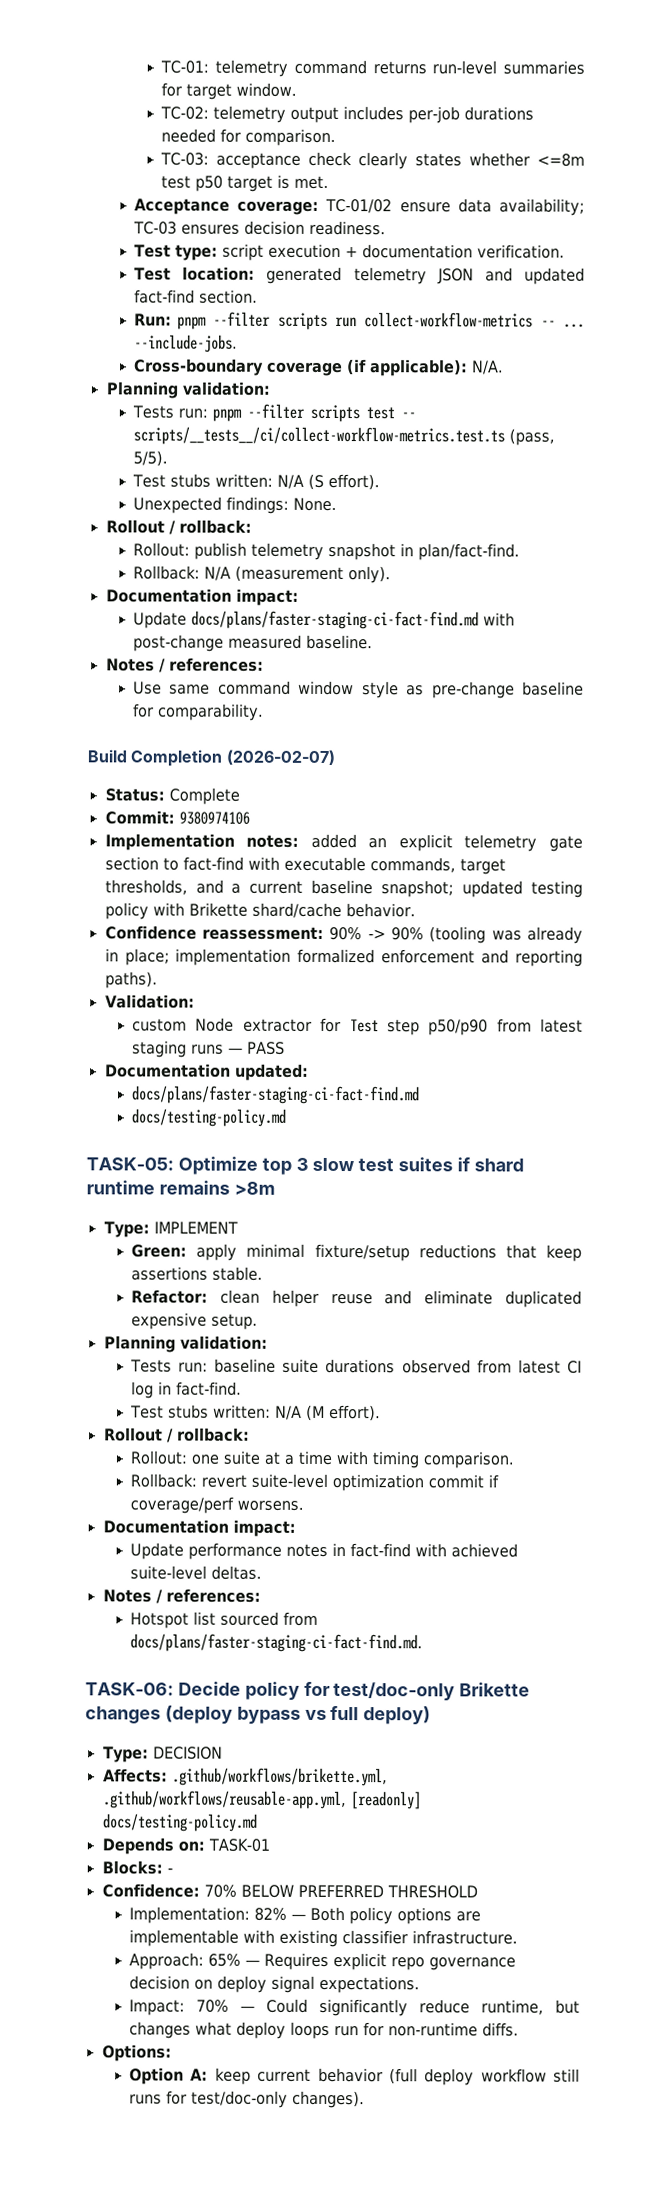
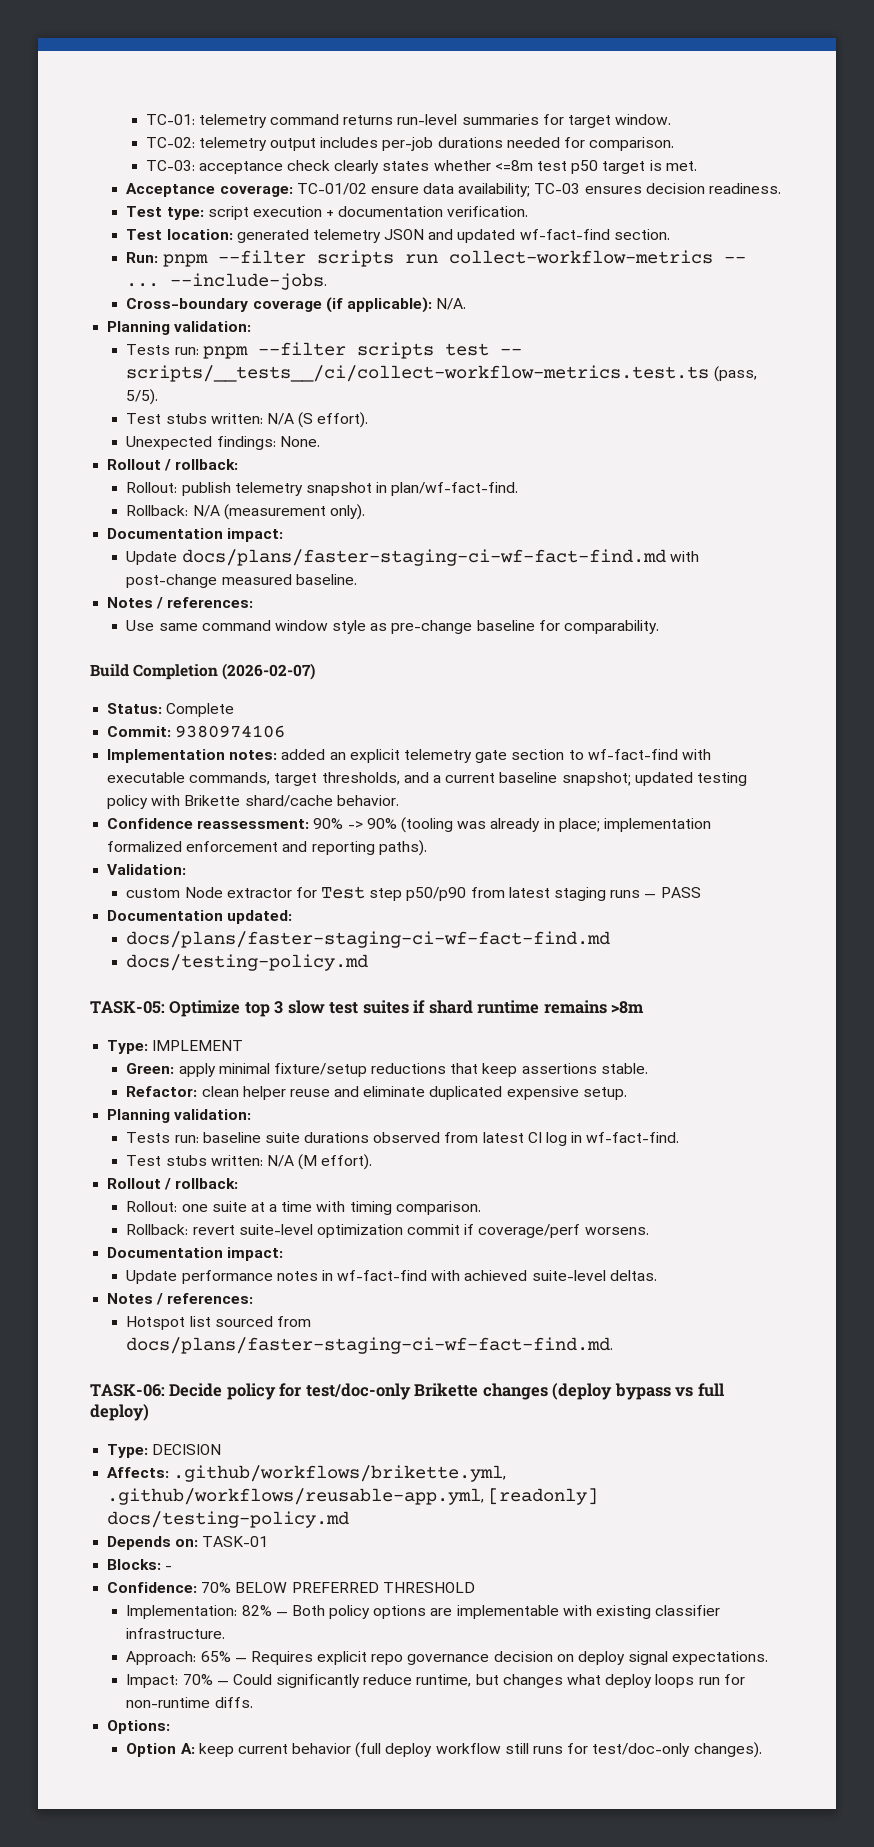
- Test location: generated telemetry JSON and updated fact-find section.
+ Test location: generated telemetry JSON and updated wf-fact-find section.
- Rollout: publish telemetry snapshot in plan/fact-find.
+ Rollout: publish telemetry snapshot in plan/wf-fact-find.
- Update docs/plans/faster-staging-ci-fact-find.md with post-change measured baseline.
+ Update docs/plans/faster-staging-ci-wf-fact-find.md with post-change measured baseline.
- Implementation notes: added an explicit telemetry gate section to fact-find with executable commands, target thresholds, and a current baseline snapshot; updated testing policy with Brikette shard/cache behavior.
+ Implementation notes: added an explicit telemetry gate section to wf-fact-find with executable commands, target thresholds, and a current baseline snapshot; updated testing policy with Brikette shard/cache behavior.
  Documentation updated:
- docs/plans/faster-staging-ci-fact-find.md
+ docs/plans/faster-staging-ci-wf-fact-find.md
- Tests run: baseline suite durations observed from latest CI log in fact-find.
+ Tests run: baseline suite durations observed from latest CI log in wf-fact-find.
- Update performance notes in fact-find with achieved suite-level deltas.
+ Update performance notes in wf-fact-find with achieved suite-level deltas.
- Hotspot list sourced from docs/plans/faster-staging-ci-fact-find.md.
+ Hotspot list sourced from docs/plans/faster-staging-ci-wf-fact-find.md.

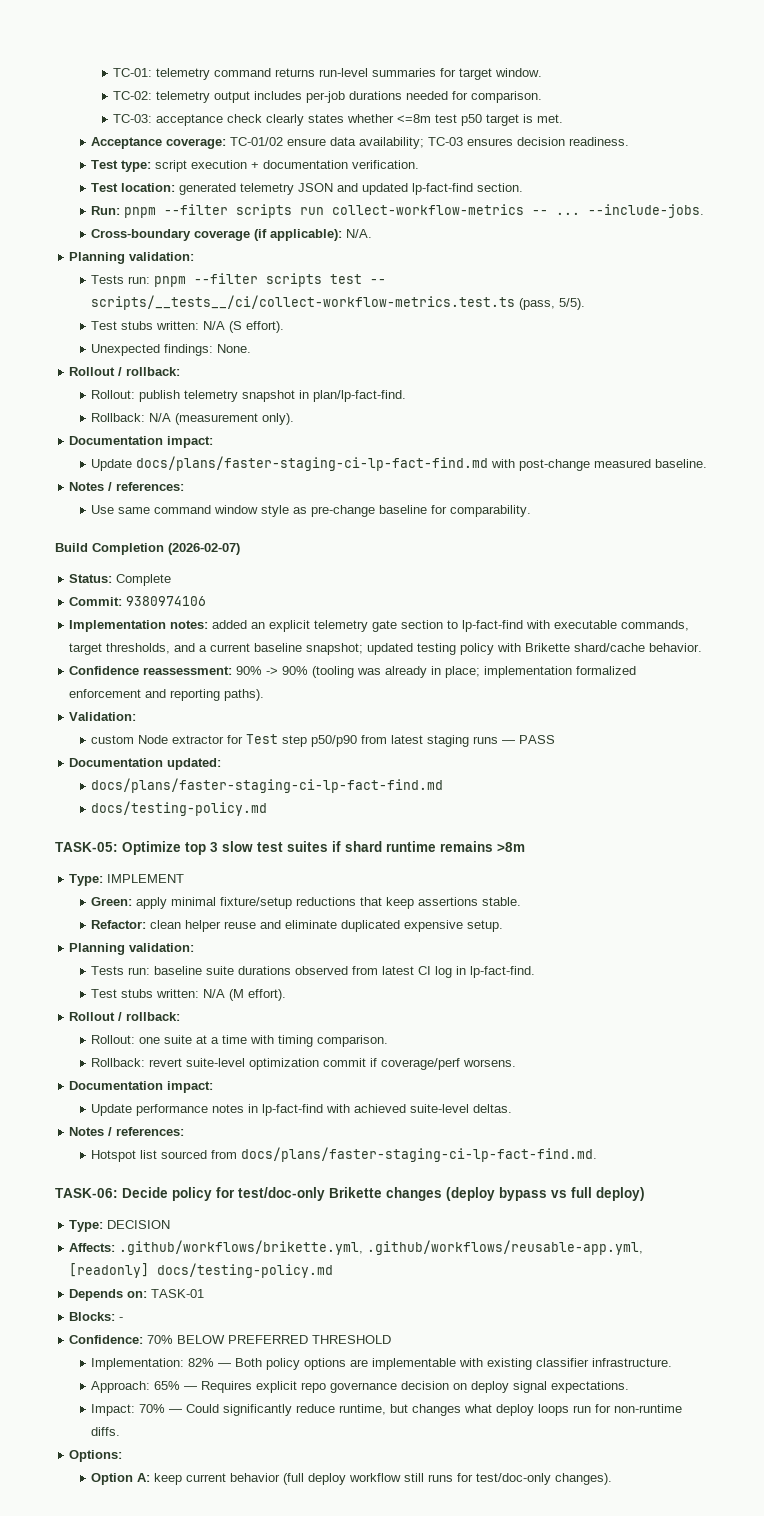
- Test location: generated telemetry JSON and updated wf-fact-find section.
+ Test location: generated telemetry JSON and updated lp-fact-find section.
- Rollout: publish telemetry snapshot in plan/wf-fact-find.
+ Rollout: publish telemetry snapshot in plan/lp-fact-find.
- Update docs/plans/faster-staging-ci-wf-fact-find.md with post-change measured baseline.
+ Update docs/plans/faster-staging-ci-lp-fact-find.md with post-change measured baseline.
- Implementation notes: added an explicit telemetry gate section to wf-fact-find with executable commands, target thresholds, and a current baseline snapshot; updated testing policy with Brikette shard/cache behavior.
+ Implementation notes: added an explicit telemetry gate section to lp-fact-find with executable commands, target thresholds, and a current baseline snapshot; updated testing policy with Brikette shard/cache behavior.
  Documentation updated:
- docs/plans/faster-staging-ci-wf-fact-find.md
+ docs/plans/faster-staging-ci-lp-fact-find.md
- Tests run: baseline suite durations observed from latest CI log in wf-fact-find.
+ Tests run: baseline suite durations observed from latest CI log in lp-fact-find.
- Update performance notes in wf-fact-find with achieved suite-level deltas.
+ Update performance notes in lp-fact-find with achieved suite-level deltas.
- Hotspot list sourced from docs/plans/faster-staging-ci-wf-fact-find.md.
+ Hotspot list sourced from docs/plans/faster-staging-ci-lp-fact-find.md.

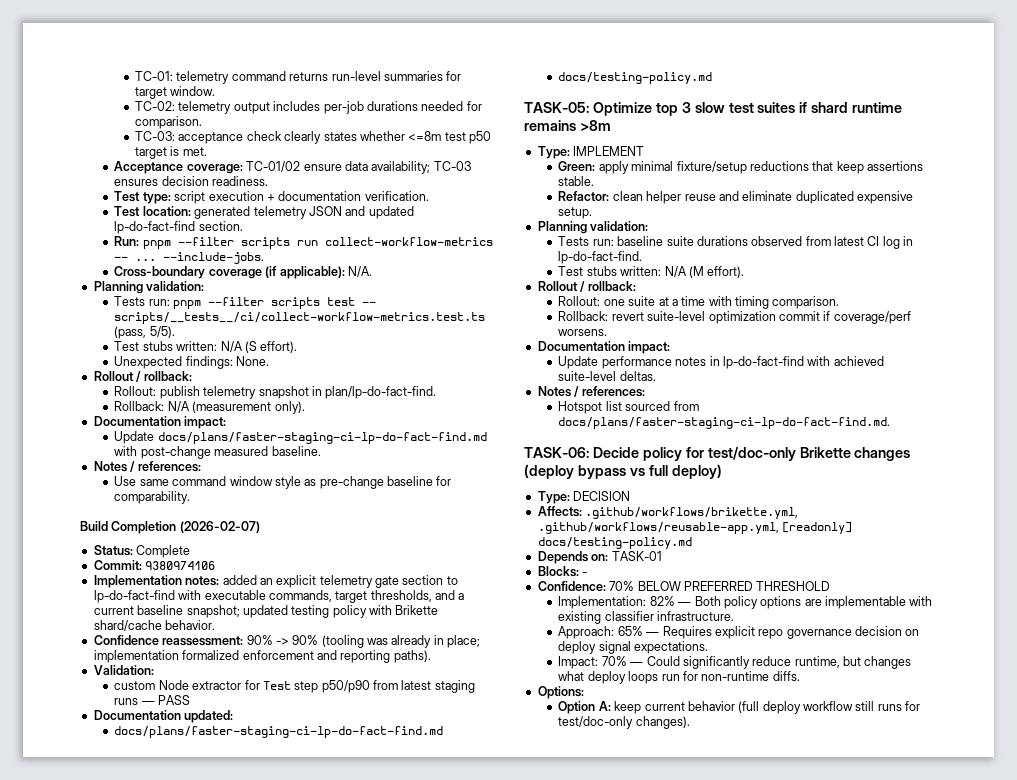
- Test location: generated telemetry JSON and updated lp-fact-find section.
+ Test location: generated telemetry JSON and updated lp-do-fact-find section.
- Rollout: publish telemetry snapshot in plan/lp-fact-find.
+ Rollout: publish telemetry snapshot in plan/lp-do-fact-find.
- Update docs/plans/faster-staging-ci-lp-fact-find.md with post-change measured baseline.
+ Update docs/plans/faster-staging-ci-lp-do-fact-find.md with post-change measured baseline.
- Implementation notes: added an explicit telemetry gate section to lp-fact-find with executable commands, target thresholds, and a current baseline snapshot; updated testing policy with Brikette shard/cache behavior.
+ Implementation notes: added an explicit telemetry gate section to lp-do-fact-find with executable commands, target thresholds, and a current baseline snapshot; updated testing policy with Brikette shard/cache behavior.
  Documentation updated:
- docs/plans/faster-staging-ci-lp-fact-find.md
+ docs/plans/faster-staging-ci-lp-do-fact-find.md
- Tests run: baseline suite durations observed from latest CI log in lp-fact-find.
+ Tests run: baseline suite durations observed from latest CI log in lp-do-fact-find.
- Update performance notes in lp-fact-find with achieved suite-level deltas.
+ Update performance notes in lp-do-fact-find with achieved suite-level deltas.
- Hotspot list sourced from docs/plans/faster-staging-ci-lp-fact-find.md.
+ Hotspot list sourced from docs/plans/faster-staging-ci-lp-do-fact-find.md.

